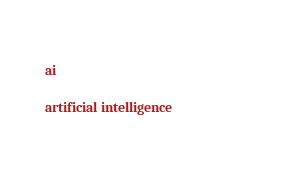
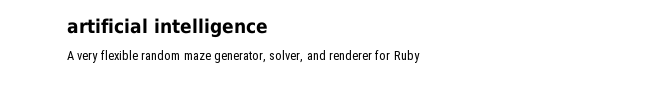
- ai
+ A very flexible random maze generator, solver, and renderer for Ruby

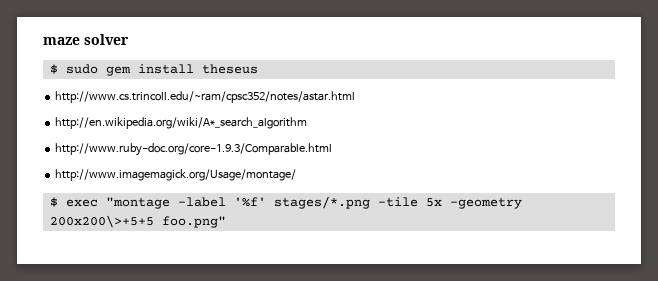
- artificial intelligence
- A very flexible random maze generator, solver, and renderer for Ruby
+ maze solver
+ $ sudo gem install theseus
+ http://www.cs.trincoll.edu/~ram/cpsc352/notes/astar.html
+ http://en.wikipedia.org/wiki/A*_search_algorithm
+ http://www.ruby-doc.org/core-1.9.3/Comparable.html
+ http://www.imagemagick.org/Usage/montage/
+ $ exec "montage -label '%f' stages/*.png -tile 5x -geometry 200x200\>+5+5 foo.png"

